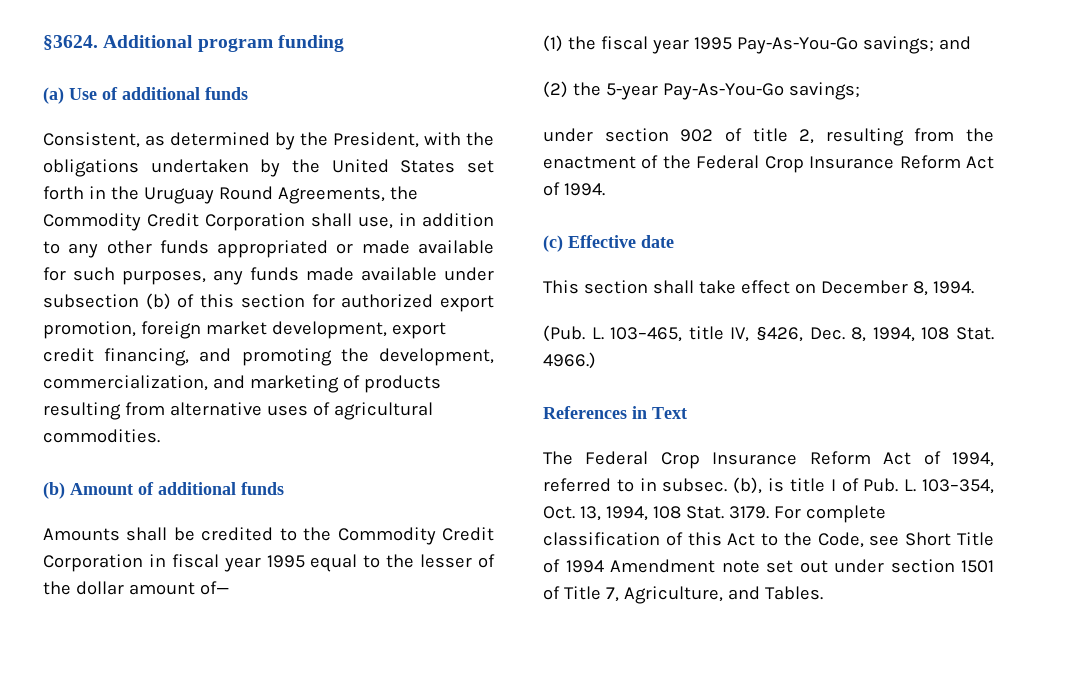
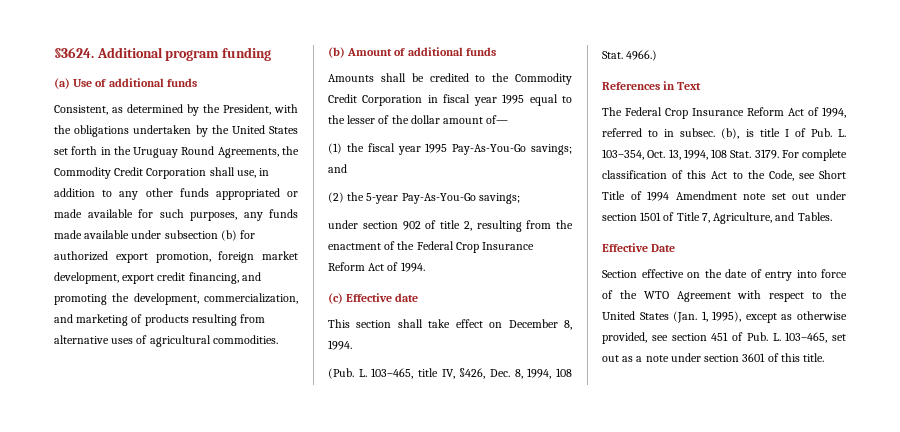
- Consistent, as determined by the President, with the obligations undertaken by the United States set forth in the Uruguay Round Agreements, the Commodity Credit Corporation shall use, in addition to any other funds appropriated or made available for such purposes, any funds made available under subsection (b) of this section for authorized export promotion, foreign market development, export credit financing, and promoting the development, commercialization, and marketing of products resulting from alternative uses of agricultural commodities.
+ Consistent, as determined by the President, with the obligations undertaken by the United States set forth in the Uruguay Round Agreements, the Commodity Credit Corporation shall use, in addition to any other funds appropriated or made available for such purposes, any funds made available under subsection (b) for authorized export promotion, foreign market development, export credit financing, and promoting the development, commercialization, and marketing of products resulting from alternative uses of agricultural commodities.
+ Effective Date
+ Section effective on the date of entry into force of the WTO Agreement with respect to the United States (Jan. 1, 1995), except as otherwise provided, see section 451 of Pub. L. 103–465, set out as a note under section 3601 of this title.

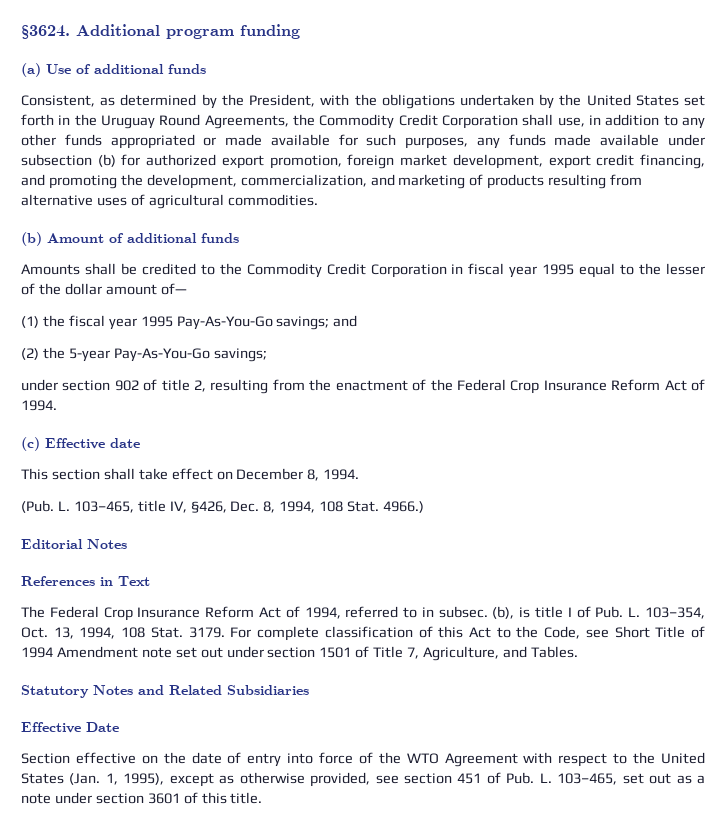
+ Editorial Notes
+ Statutory Notes and Related Subsidiaries

